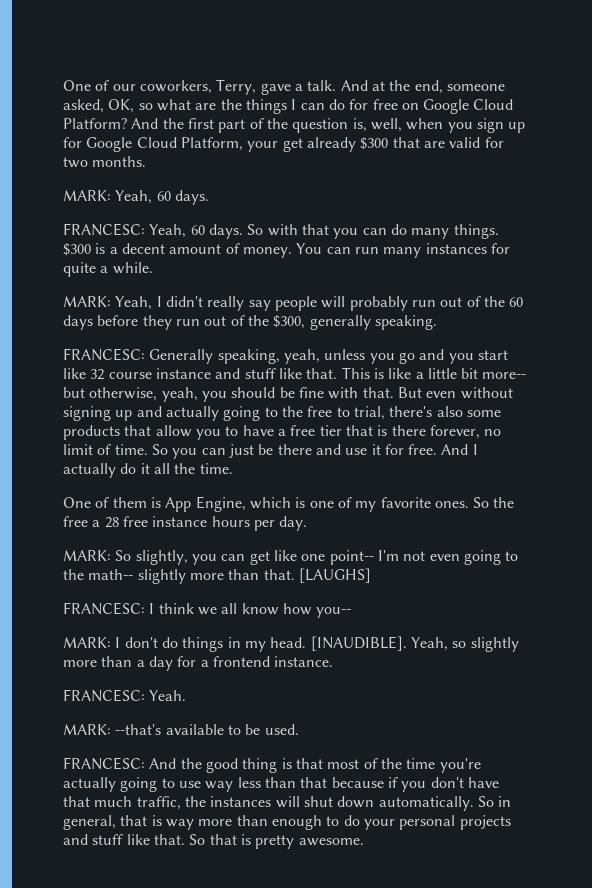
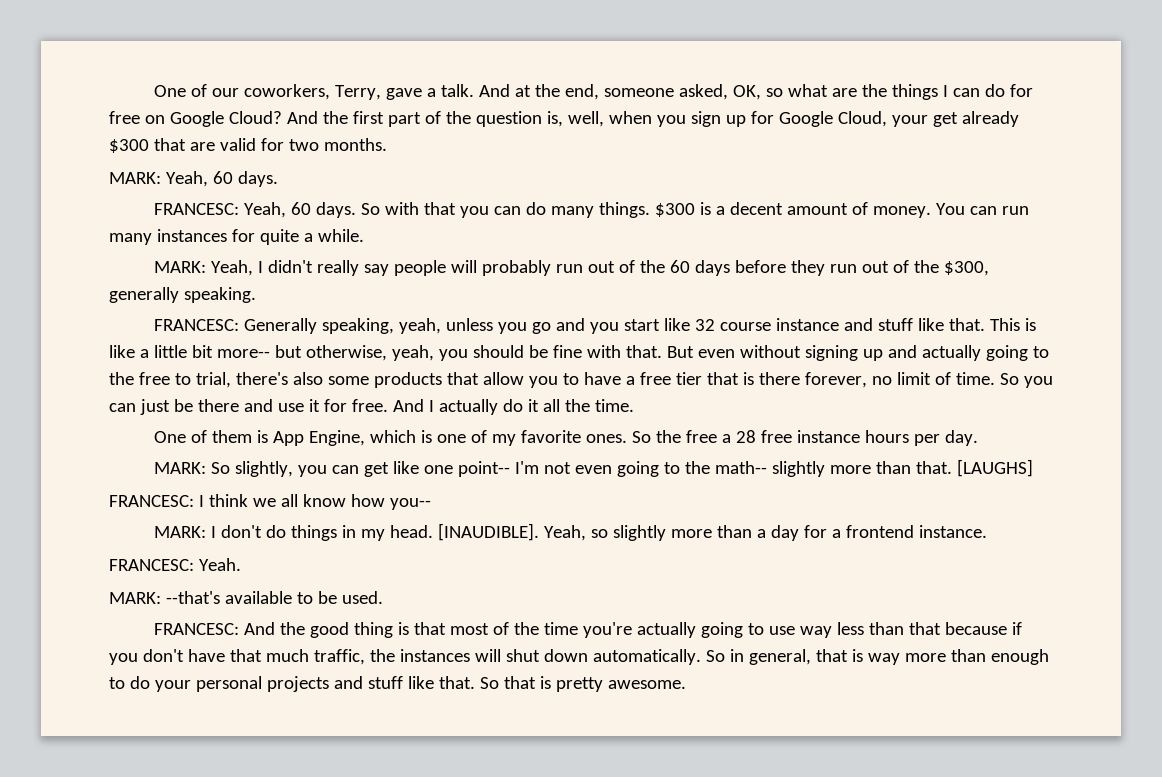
- And at the end, someone asked, OK, so what are the things I can do for free on Google Cloud Platform?
+ And at the end, someone asked, OK, so what are the things I can do for free on Google Cloud?
- And the first part of the question is, well, when you sign up for Google Cloud Platform, your get already $300 that are valid for two months.
+ And the first part of the question is, well, when you sign up for Google Cloud, your get already $300 that are valid for two months.

